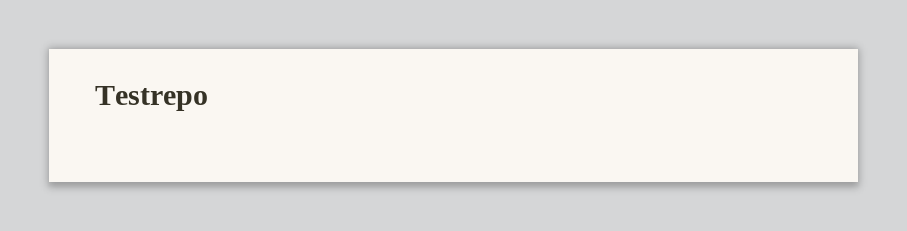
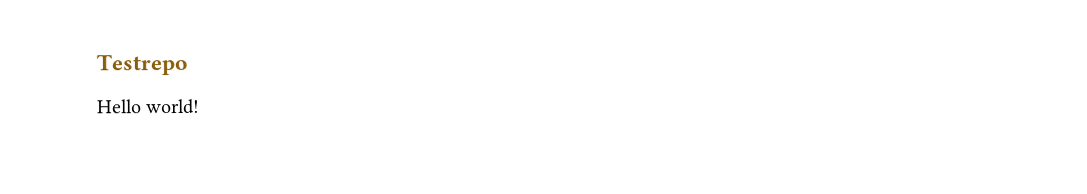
+ Hello world!

